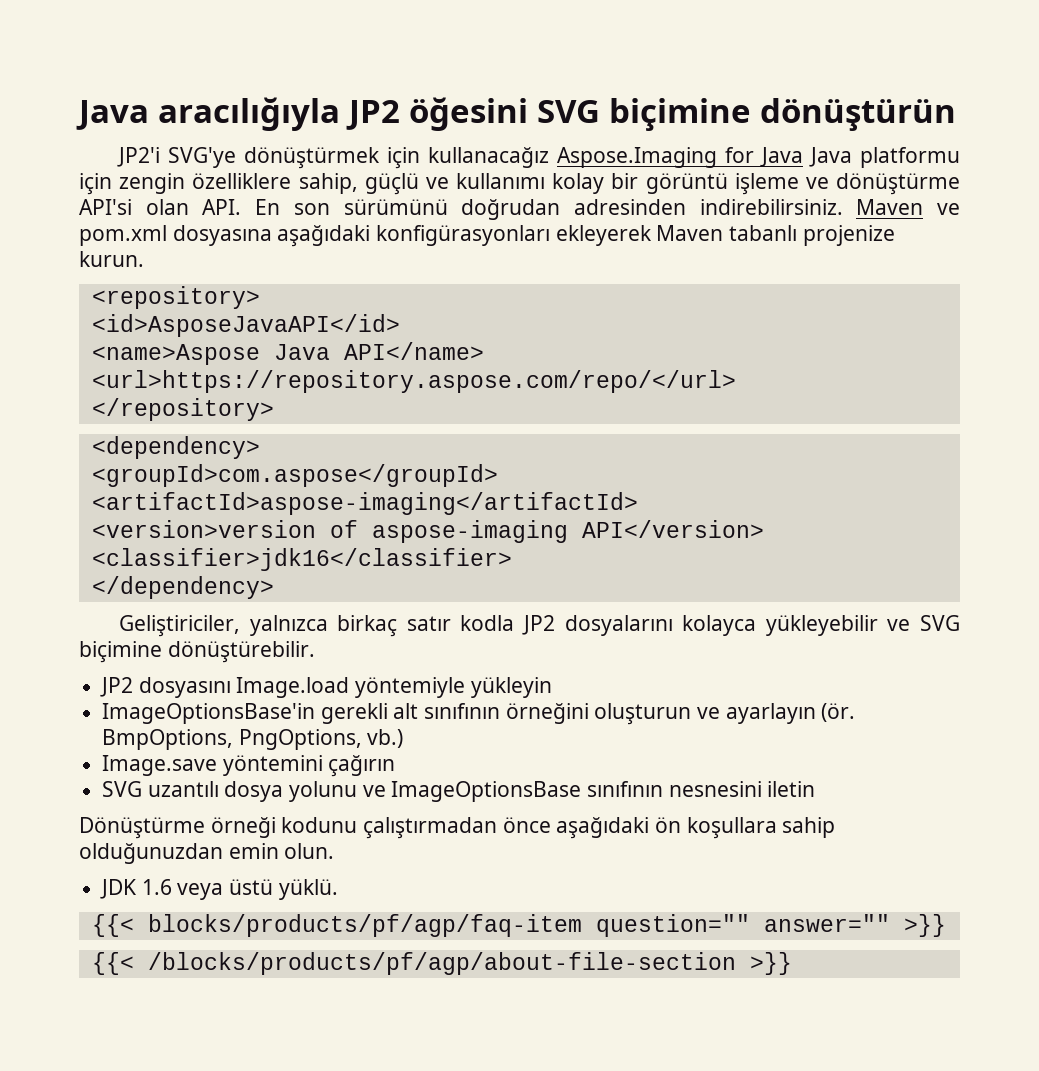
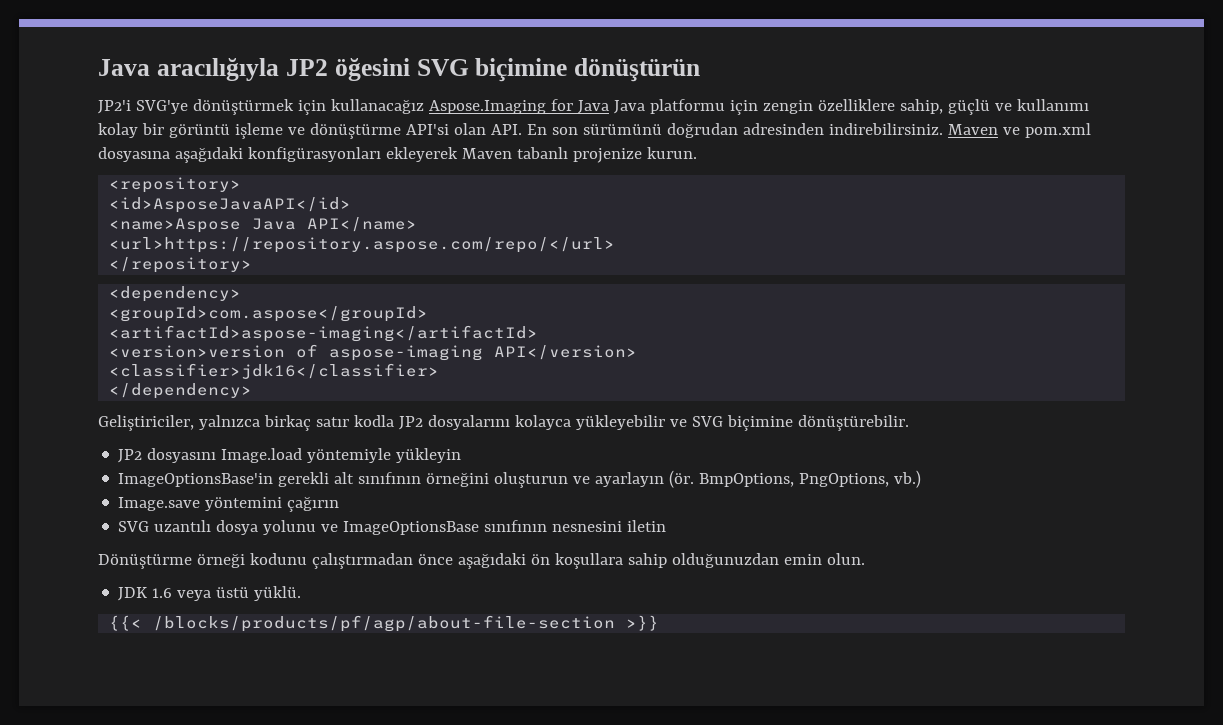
- {{< blocks/products/pf/agp/faq-item question="" answer="" >}}

